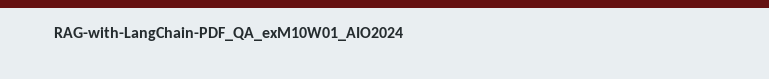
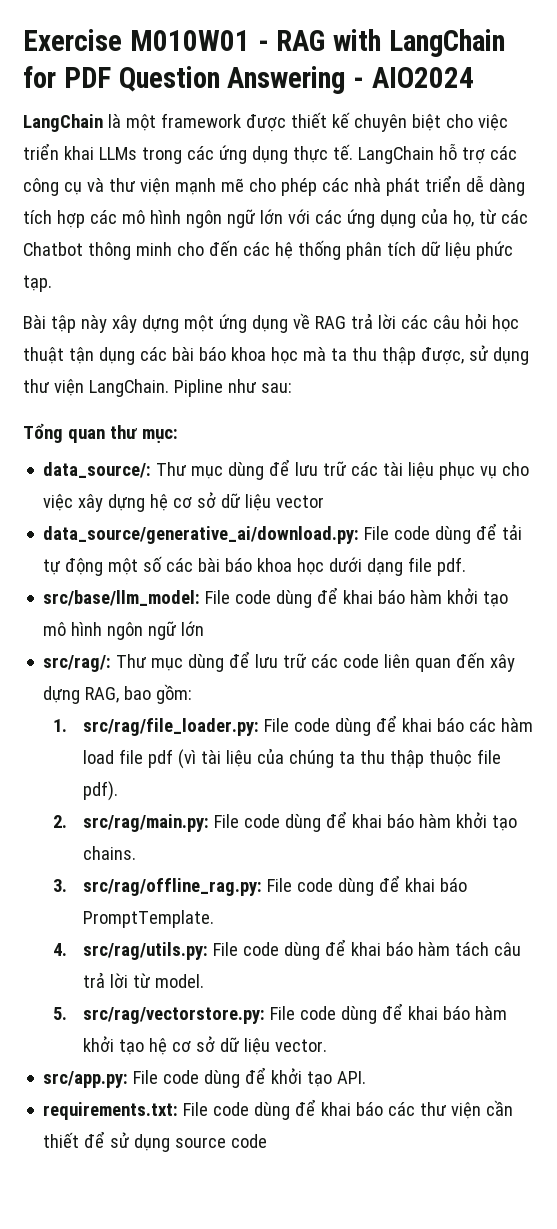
- RAG-with-LangChain-PDF_QA_exM10W01_AIO2024
+ Exercise M010W01 - RAG with LangChain for PDF Question Answering - AIO2024
+ LangChain là một framework được thiết kế chuyên biệt cho việc triển khai LLMs trong các ứng dụng thực tế. LangChain hỗ trợ các công cụ và thư viện mạnh mẽ cho phép các nhà phát triển dễ dàng tích hợp các mô hình ngôn ngữ lớn với các ứng dụng của họ, từ các Chatbot thông minh cho đến các hệ thống phân tích dữ liệu phức tạp.
+ Bài tập này xây dựng một ứng dụng về RAG trả lời các câu hỏi học thuật tận dụng các bài báo khoa học mà ta thu thập được, sử dụng thư viện LangChain. Pipline như sau:
+ Tổng quan thư mục:
+ data_source/: Thư mục dùng để lưu trữ các tài liệu phục vụ cho việc xây dựng hệ cơ sở dữ liệu vector
+ data_source/generative_ai/download.py: File code dùng để tải tự động một số các bài báo khoa học dưới dạng file pdf.
+ src/base/llm_model: File code dùng để khai báo hàm khởi tạo mô hình ngôn ngữ lớn
+ src/rag/: Thư mục dùng để lưu trữ các code liên quan đến xây dựng RAG, bao gồm:
+ 1. src/rag/file_loader.py: File code dùng để khai báo các hàm load file pdf (vì tài liệu của chúng ta thu thập thuộc file pdf).
+ 2. src/rag/main.py: File code dùng để khai báo hàm khởi tạo chains.
+ 3. src/rag/offline_rag.py: File code dùng để khai báo PromptTemplate.
+ 4. src/rag/utils.py: File code dùng để khai báo hàm tách câu trả lời từ model.
+ 5. src/rag/vectorstore.py: File code dùng để khai báo hàm khởi tạo hệ cơ sở dữ liệu vector.
+ src/app.py: File code dùng để khởi tạo API.
+ requirements.txt: File code dùng để khai báo các thư viện cần thiết để sử dụng source code

